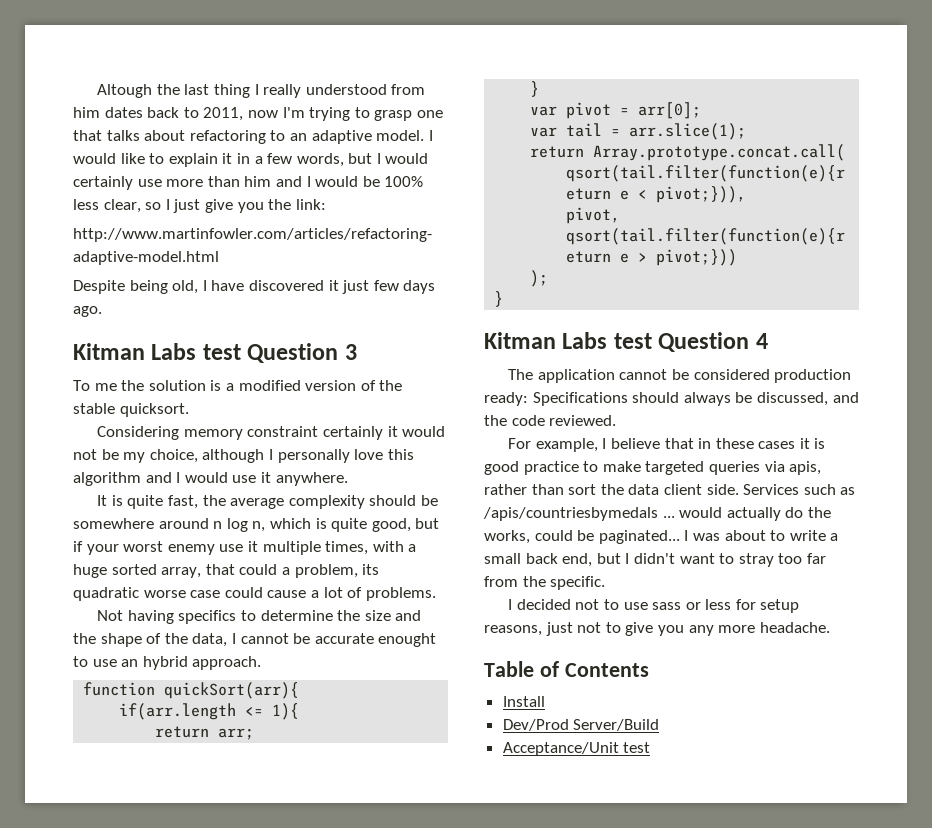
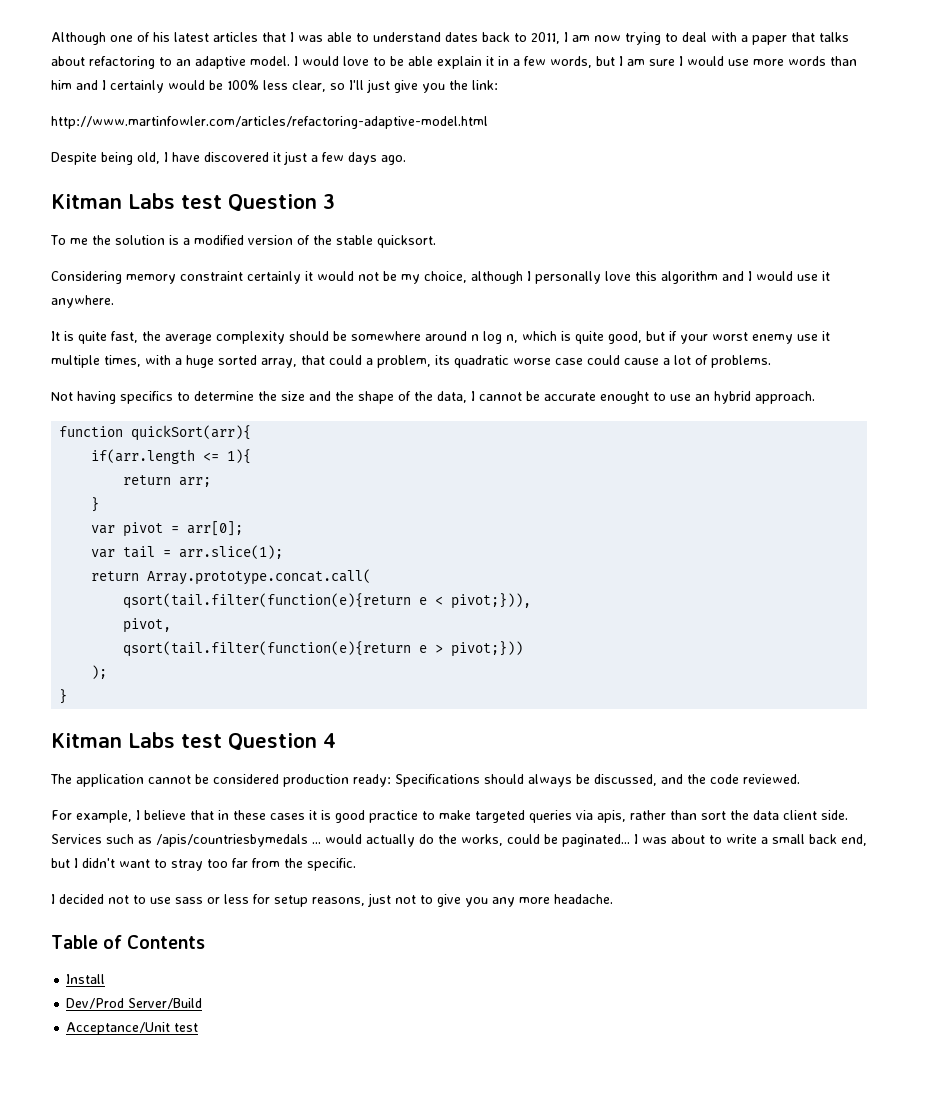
- Altough the last thing I really understood from him dates back to 2011, now I'm trying to grasp one that talks about refactoring to an adaptive model.
+ Although one of his latest articles that I was able to understand dates back to 2011, I am now trying to deal with a paper that talks about refactoring to an adaptive model.
- I would like to explain it in a few words, but I would certainly use more than him and I would be 100% less clear, so I just give you the link:
+ I would love to be able explain it in a few words, but I am sure I would use more words than him and I certainly would be 100% less clear, so I'll just give you the link:
- Despite being old, I have discovered it just few days ago.
+ Despite being old, I have discovered it just a few days ago.

